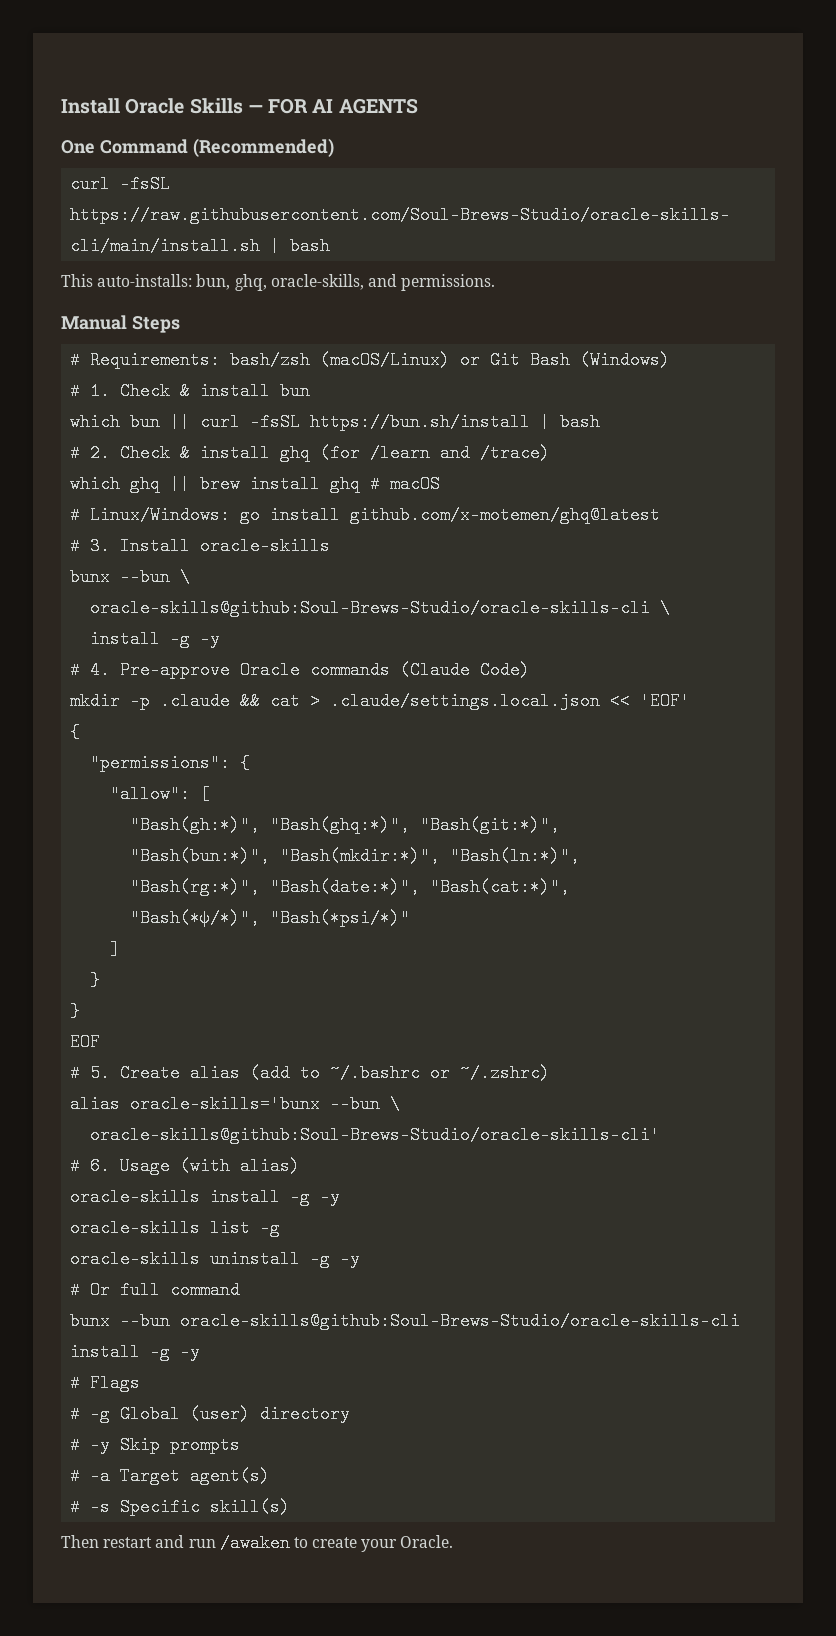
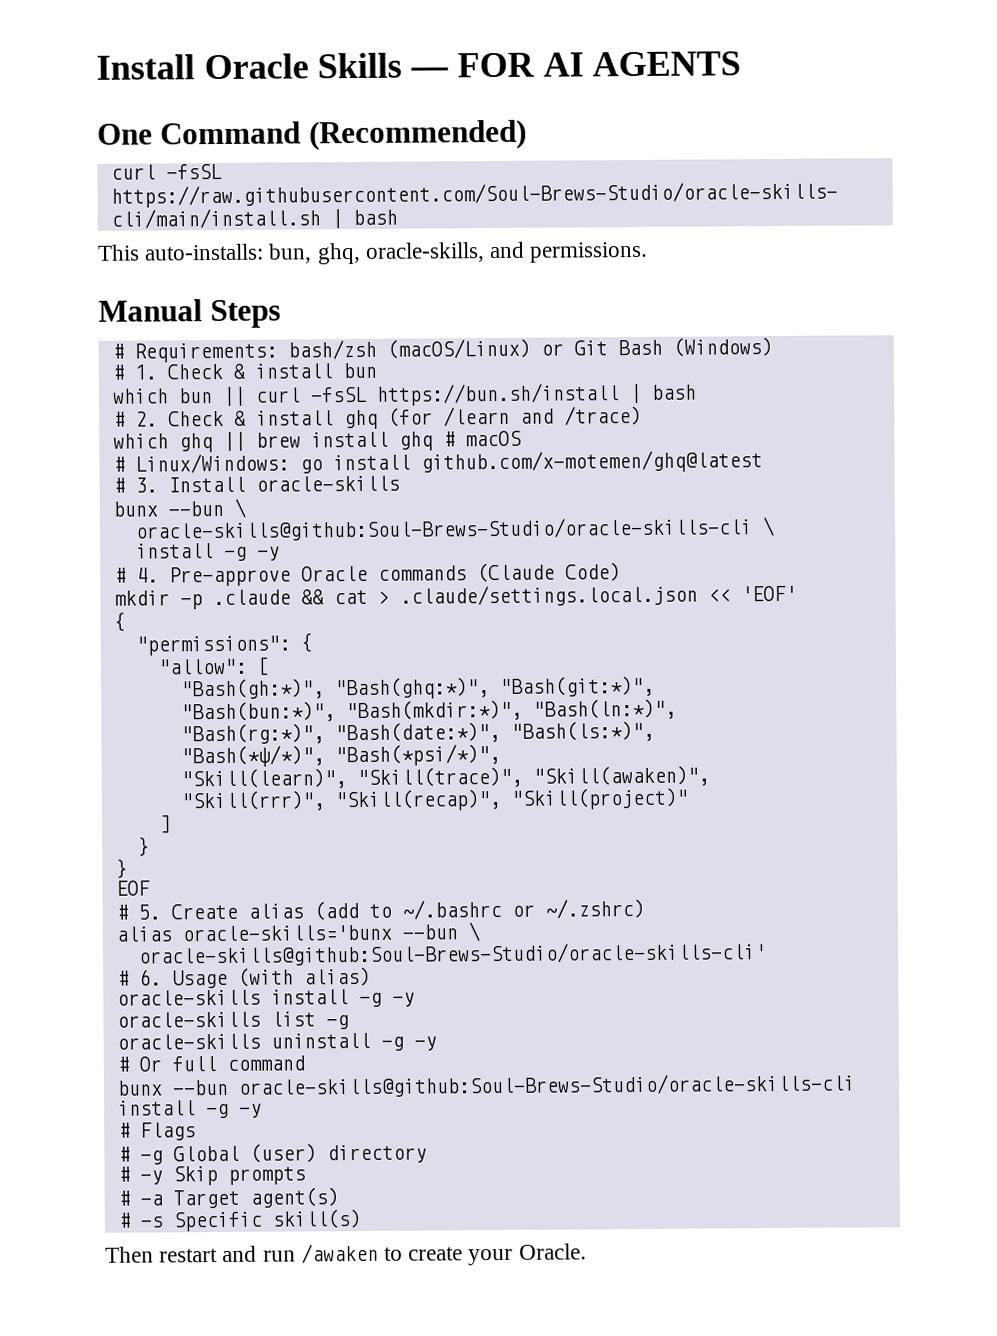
- "Bash(rg:*)", "Bash(date:*)", "Bash(cat:*)",
+ "Bash(rg:*)", "Bash(date:*)", "Bash(ls:*)",
- "Bash(*ψ/*)", "Bash(*psi/*)"
+ "Bash(*ψ/*)", "Bash(*psi/*)",
+ "Skill(learn)", "Skill(trace)", "Skill(awaken)",
+ "Skill(rrr)", "Skill(recap)", "Skill(project)"

